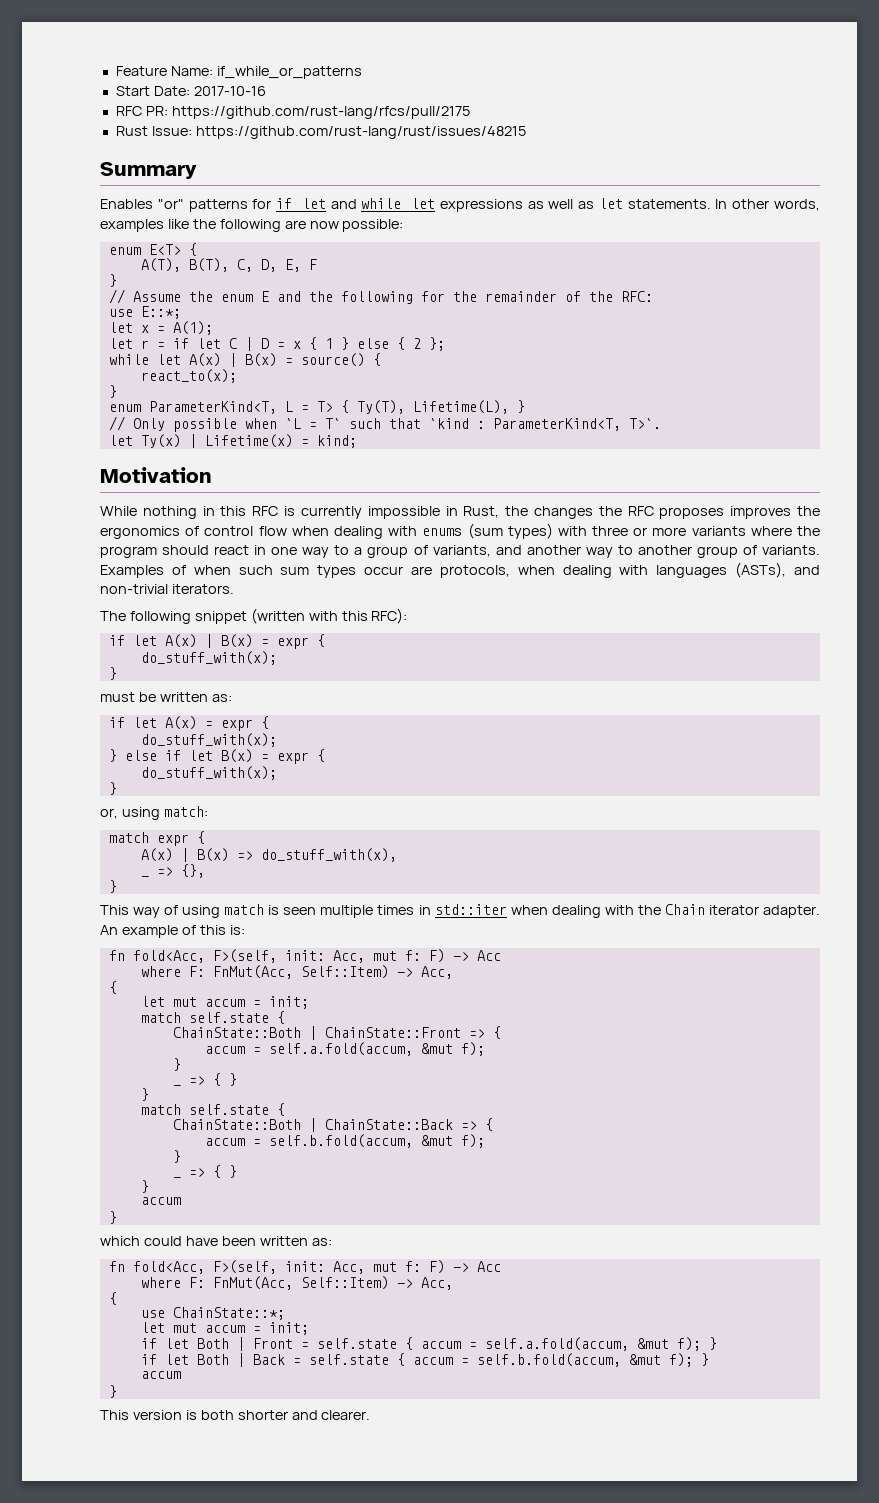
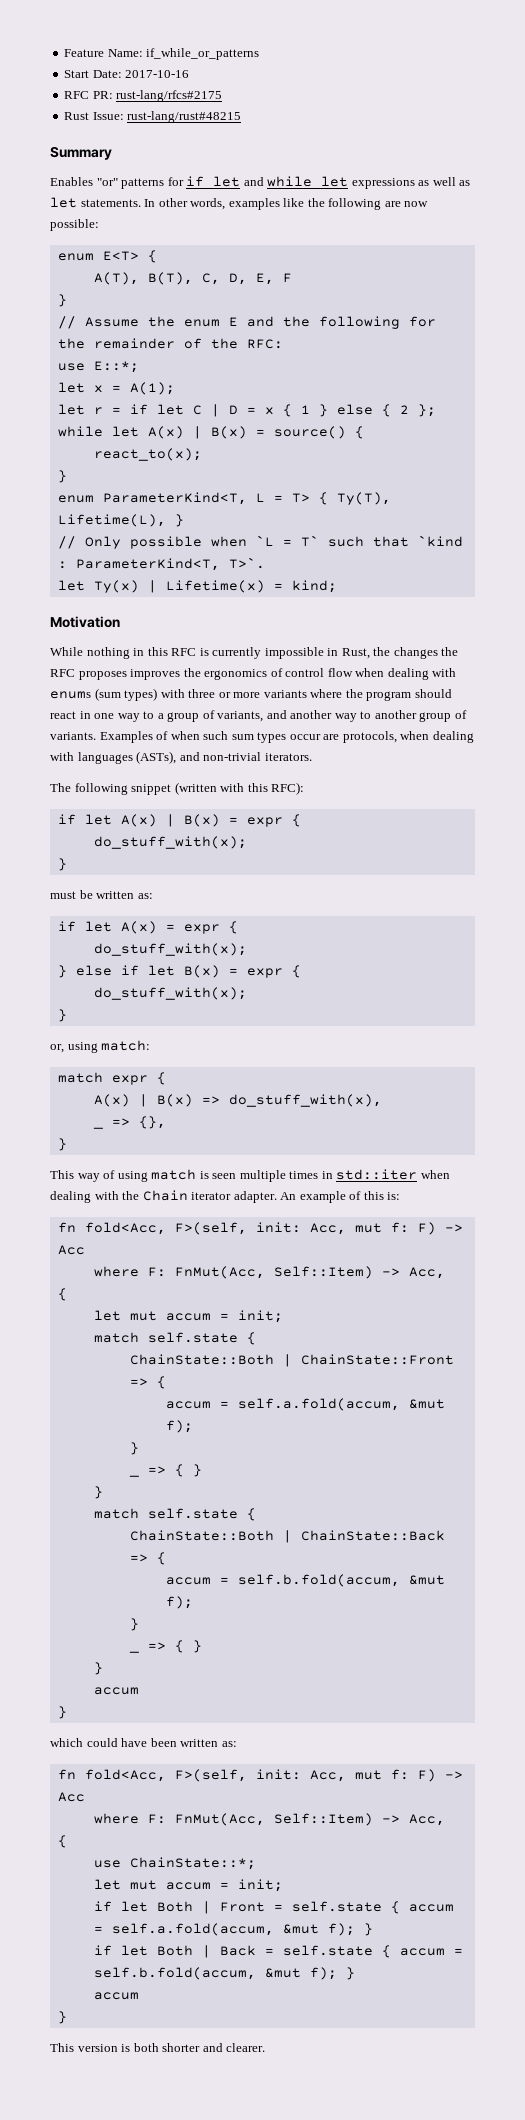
- RFC PR: https://github.com/rust-lang/rfcs/pull/2175
+ RFC PR: rust-lang/rfcs#2175
- Rust Issue: https://github.com/rust-lang/rust/issues/48215
+ Rust Issue: rust-lang/rust#48215

